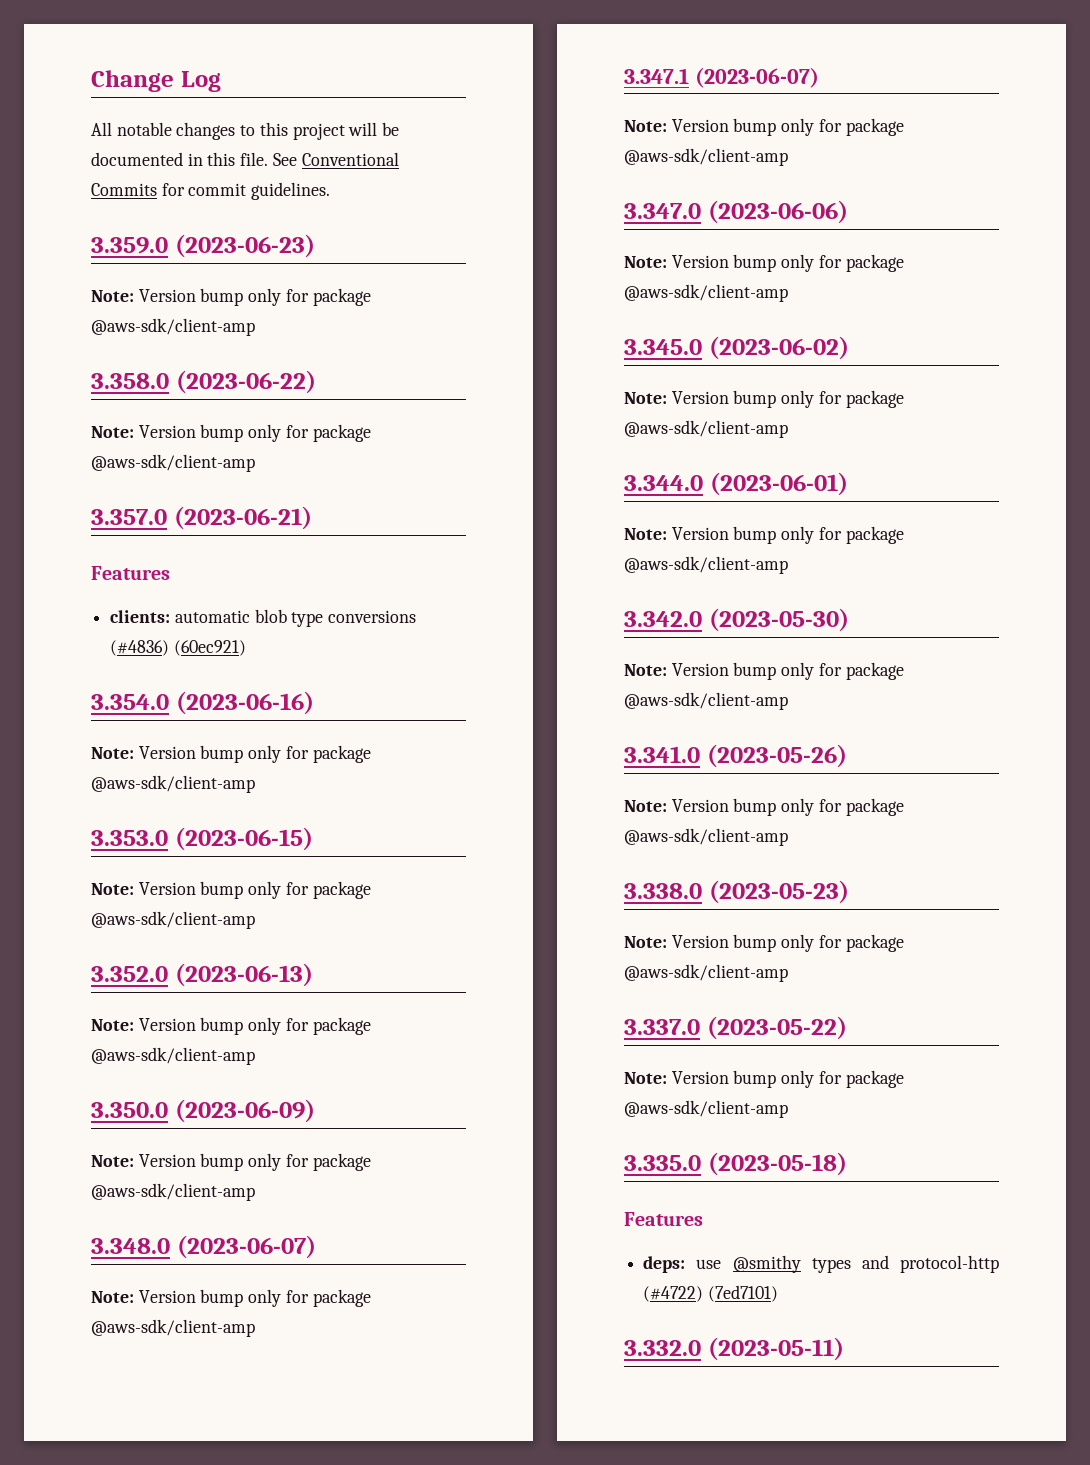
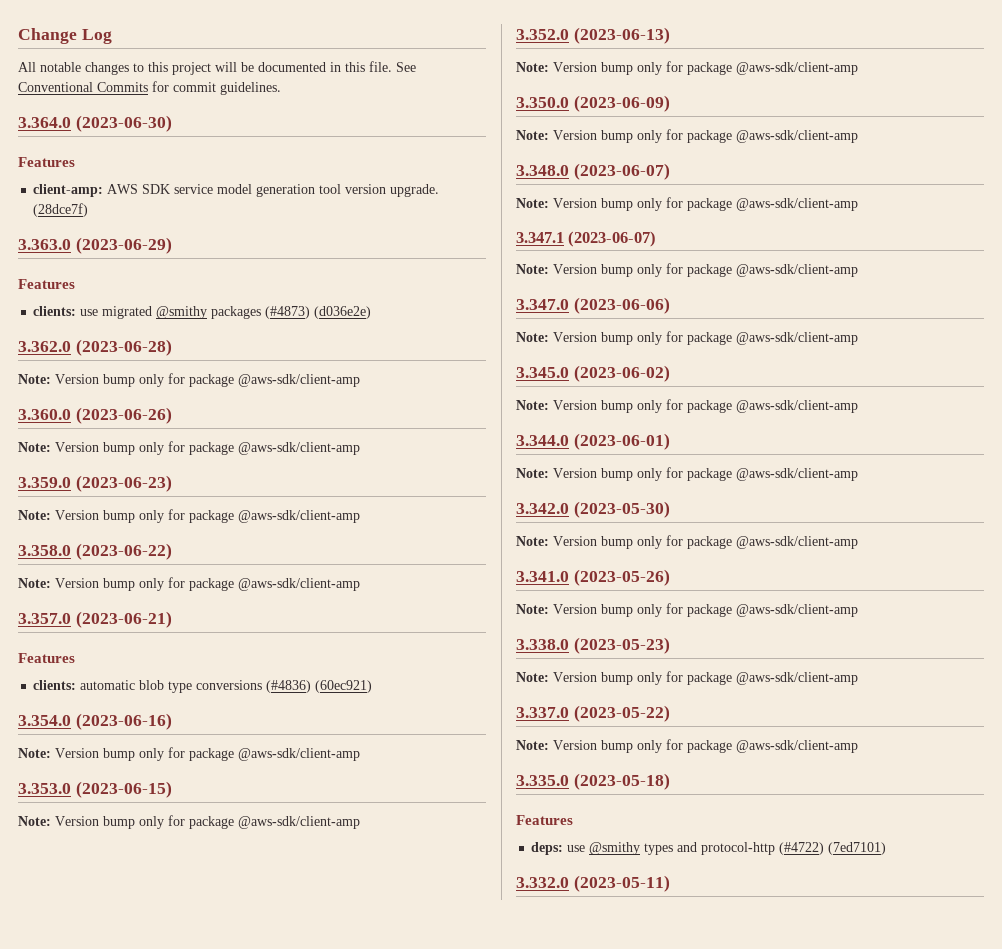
+ 3.364.0 (2023-06-30)
+ Features
+ client-amp: AWS SDK service model generation tool version upgrade. (28dce7f)
+ 3.363.0 (2023-06-29)
+ Features
+ clients: use migrated @smithy packages (#4873) (d036e2e)
+ 3.362.0 (2023-06-28)
+ Note: Version bump only for package @aws-sdk/client-amp
+ 3.360.0 (2023-06-26)
+ Note: Version bump only for package @aws-sdk/client-amp

